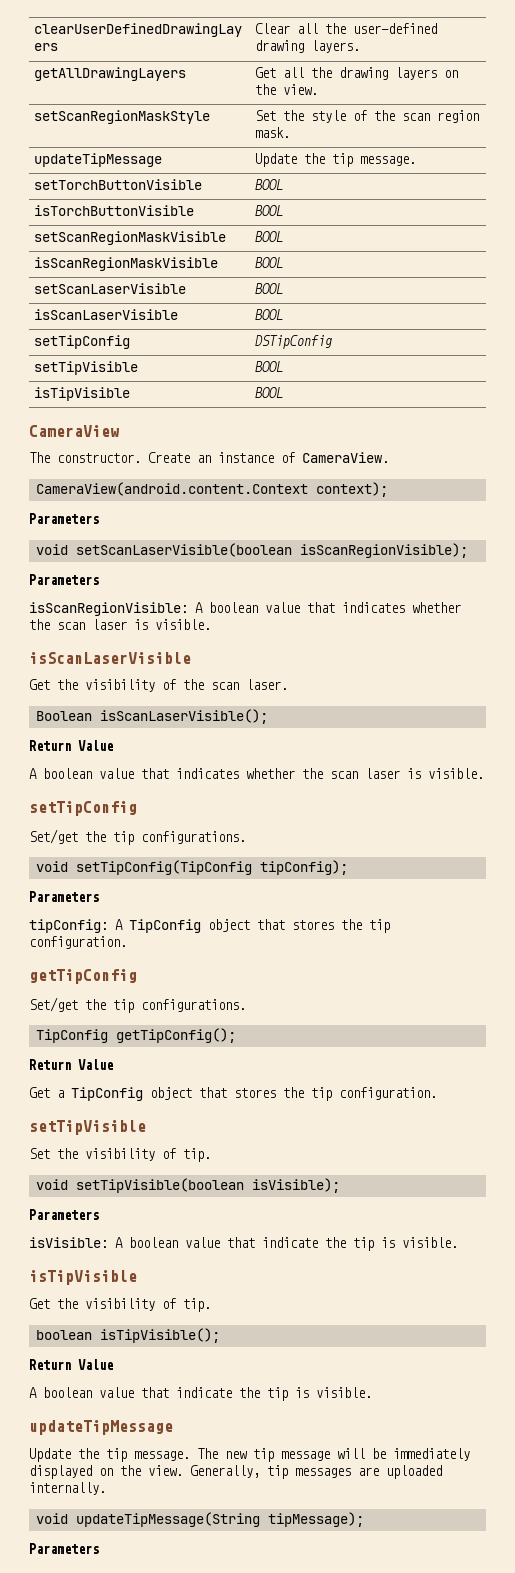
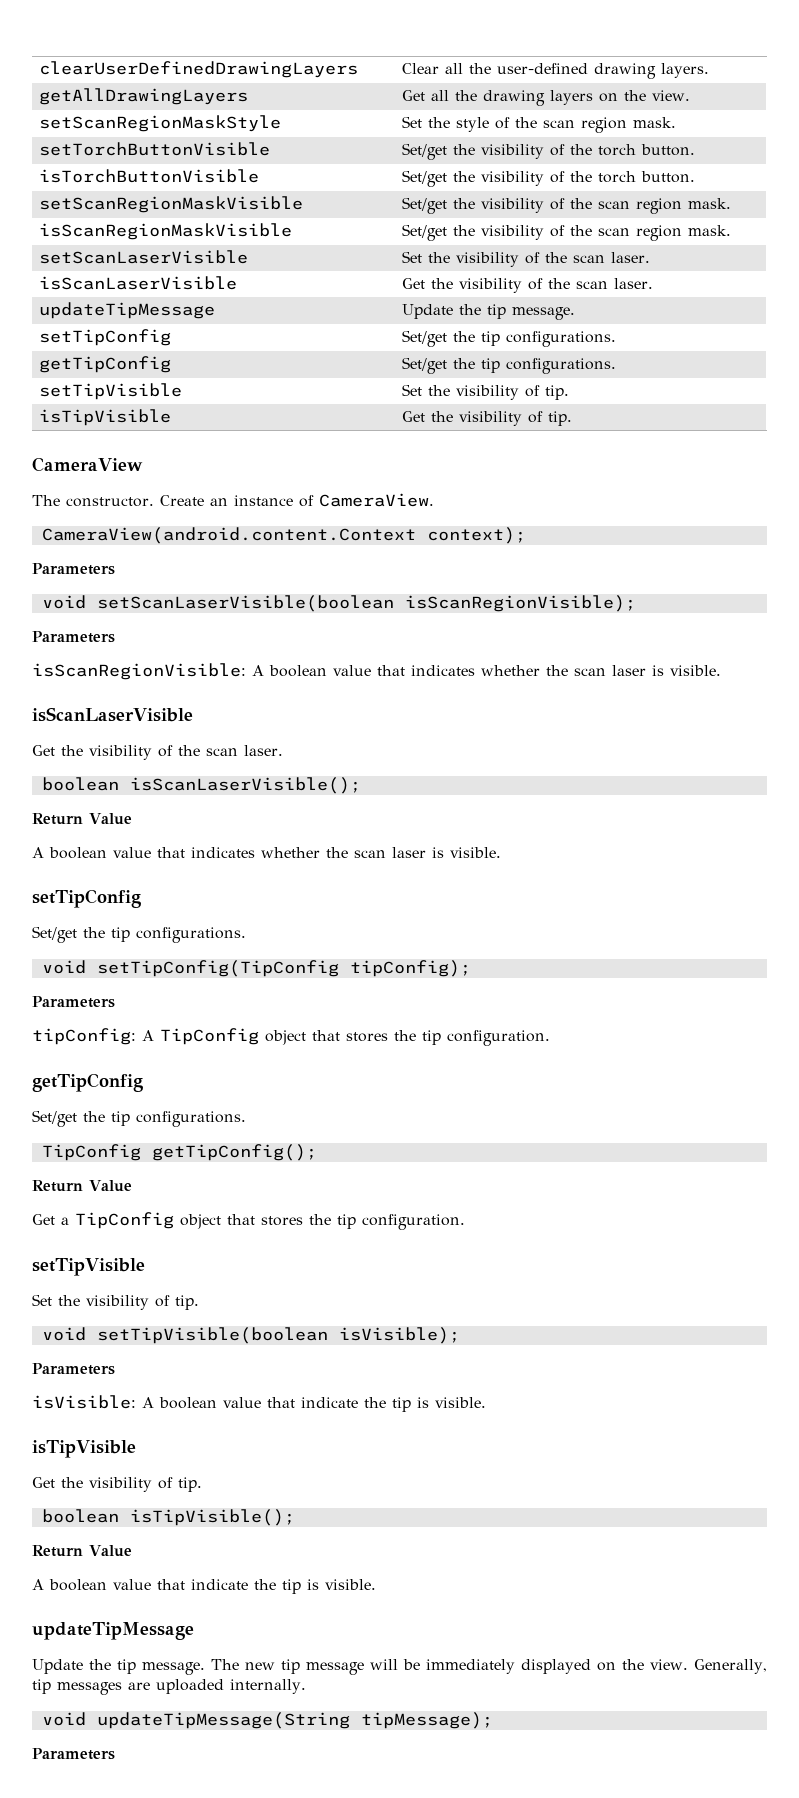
+ setTorchButtonVisible | Set/get the visibility of the torch button.
+ isTorchButtonVisible | Set/get the visibility of the torch button.
+ setScanRegionMaskVisible | Set/get the visibility of the scan region mask.
+ isScanRegionMaskVisible | Set/get the visibility of the scan region mask.
+ setScanLaserVisible | Set the visibility of the scan laser.
+ isScanLaserVisible | Get the visibility of the scan laser.
- setTorchButtonVisible | BOOL
- isTorchButtonVisible | BOOL
- setScanRegionMaskVisible | BOOL
- isScanRegionMaskVisible | BOOL
- setScanLaserVisible | BOOL
- isScanLaserVisible | BOOL
- setTipConfig | DSTipConfig
- setTipVisible | BOOL
- isTipVisible | BOOL
+ setTipConfig | Set/get the tip configurations.
+ getTipConfig | Set/get the tip configurations.
+ setTipVisible | Set the visibility of tip.
+ isTipVisible | Get the visibility of tip.
- Boolean isScanLaserVisible();
+ boolean isScanLaserVisible();

